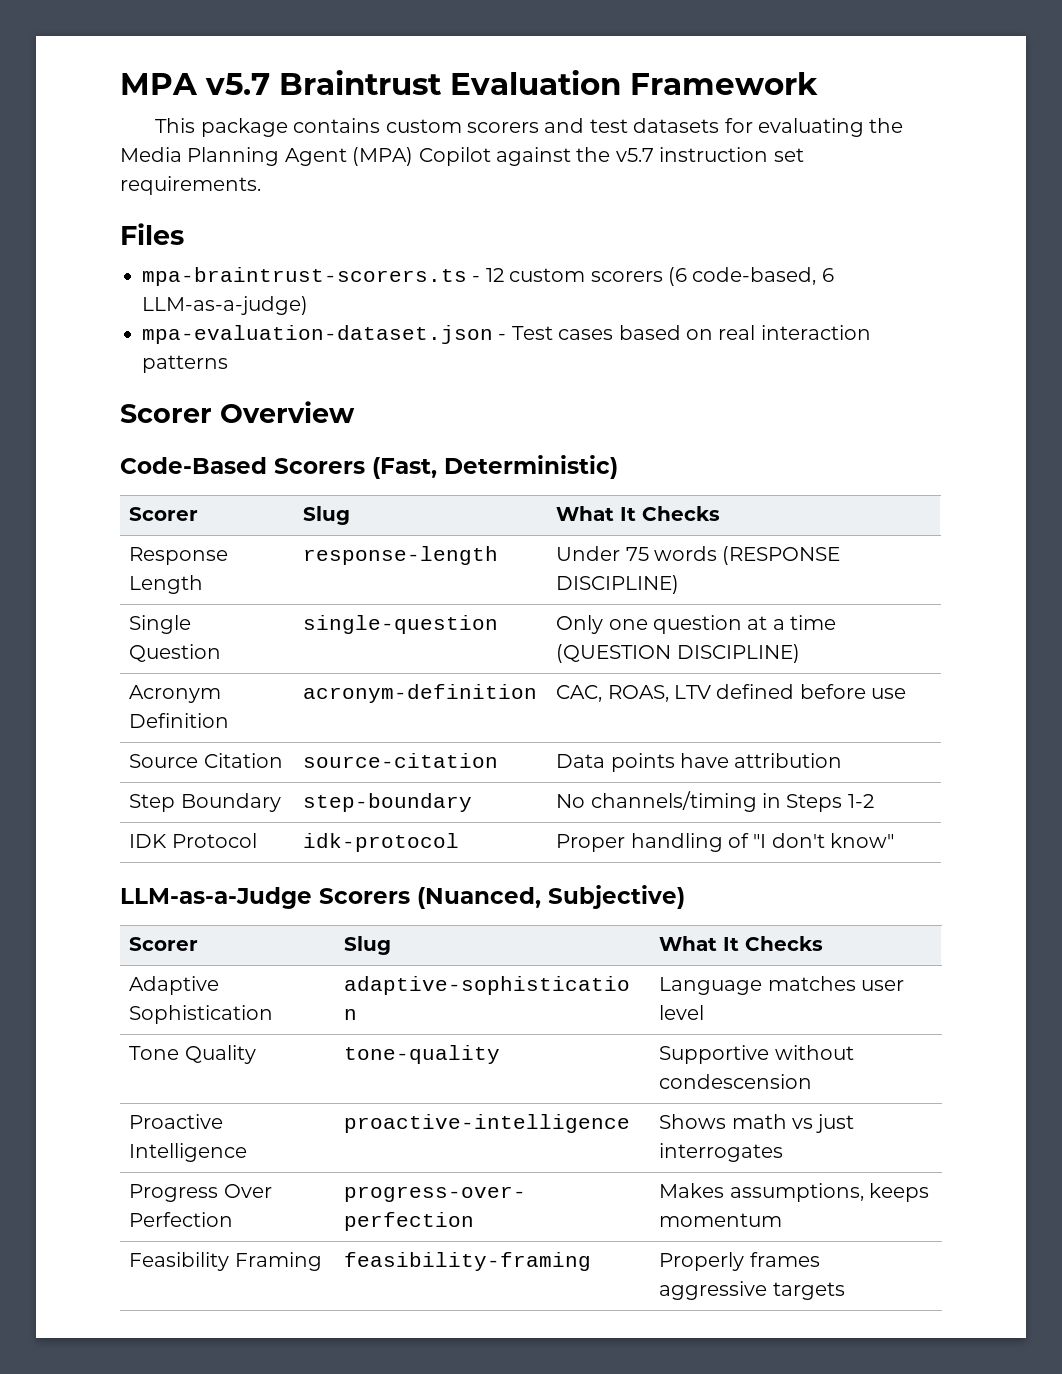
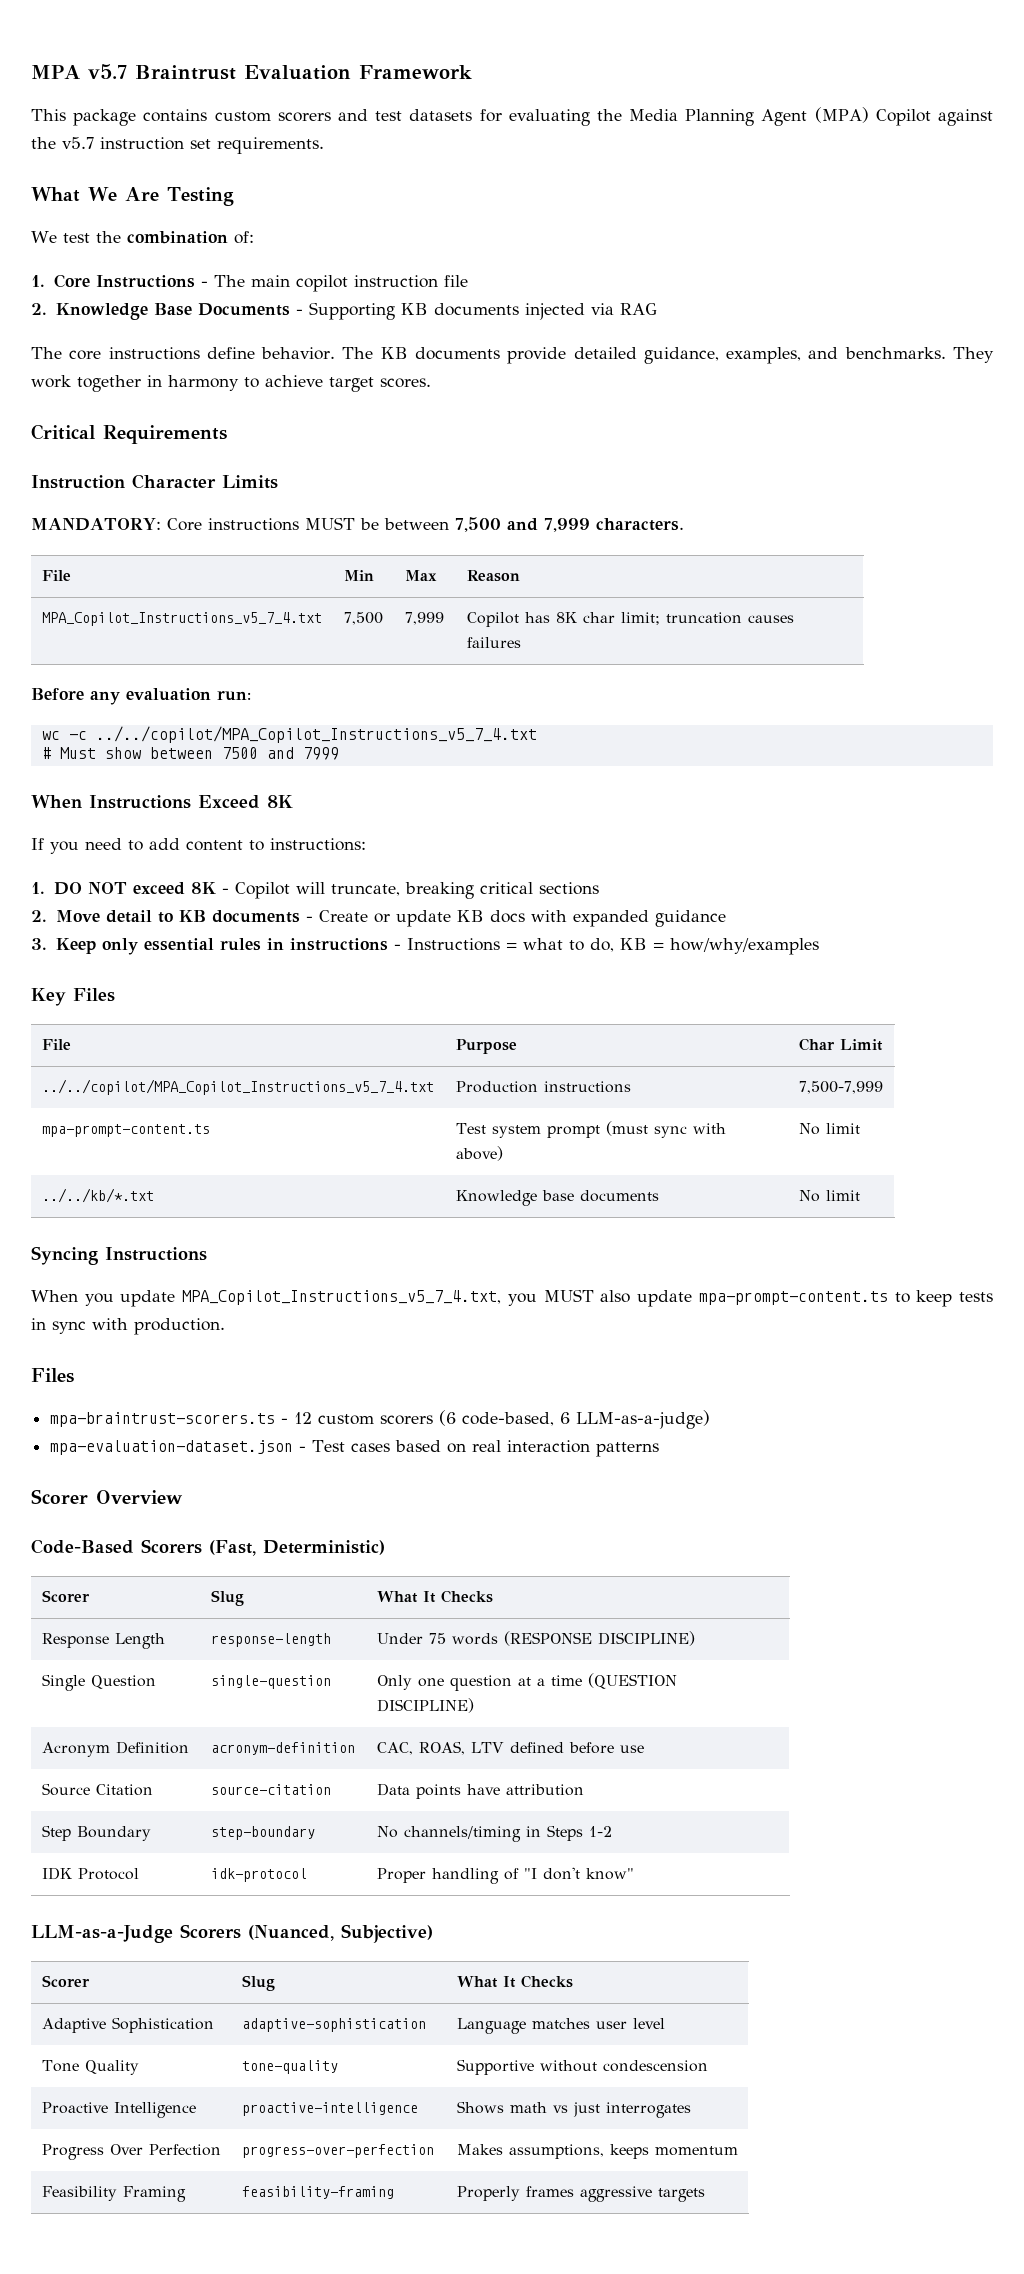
+ What We Are Testing
+ We test the combination of:
+ 1. Core Instructions - The main copilot instruction file
+ 2. Knowledge Base Documents - Supporting KB documents injected via RAG
+ The core instructions define behavior. The KB documents provide detailed guidance, examples, and benchmarks. They work together in harmony to achieve target scores.
+ Critical Requirements
+ Instruction Character Limits
+ MANDATORY: Core instructions MUST be between 7,500 and 7,999 characters.
+ File | Min | Max | Reason
+ MPA_Copilot_Instructions_v5_7_4.txt | 7,500 | 7,999 | Copilot has 8K char limit; truncation causes failures
+ Before any evaluation run:
+ wc -c ../../copilot/MPA_Copilot_Instructions_v5_7_4.txt
+ # Must show between 7500 and 7999
+ When Instructions Exceed 8K
+ If you need to add content to instructions:
+ 1. DO NOT exceed 8K - Copilot will truncate, breaking critical sections
+ 2. Move detail to KB documents - Create or update KB docs with expanded guidance
+ 3. Keep only essential rules in instructions - Instructions = what to do, KB = how/why/examples
+ Key Files
+ File | Purpose | Char Limit
+ ../../copilot/MPA_Copilot_Instructions_v5_7_4.txt | Production instructions | 7,500-7,999
+ mpa-prompt-content.ts | Test system prompt (must sync with above) | No limit
+ ../../kb/*.txt | Knowledge base documents | No limit
+ Syncing Instructions
+ When you update MPA_Copilot_Instructions_v5_7_4.txt, you MUST also update mpa-prompt-content.ts to keep tests in sync with production.

